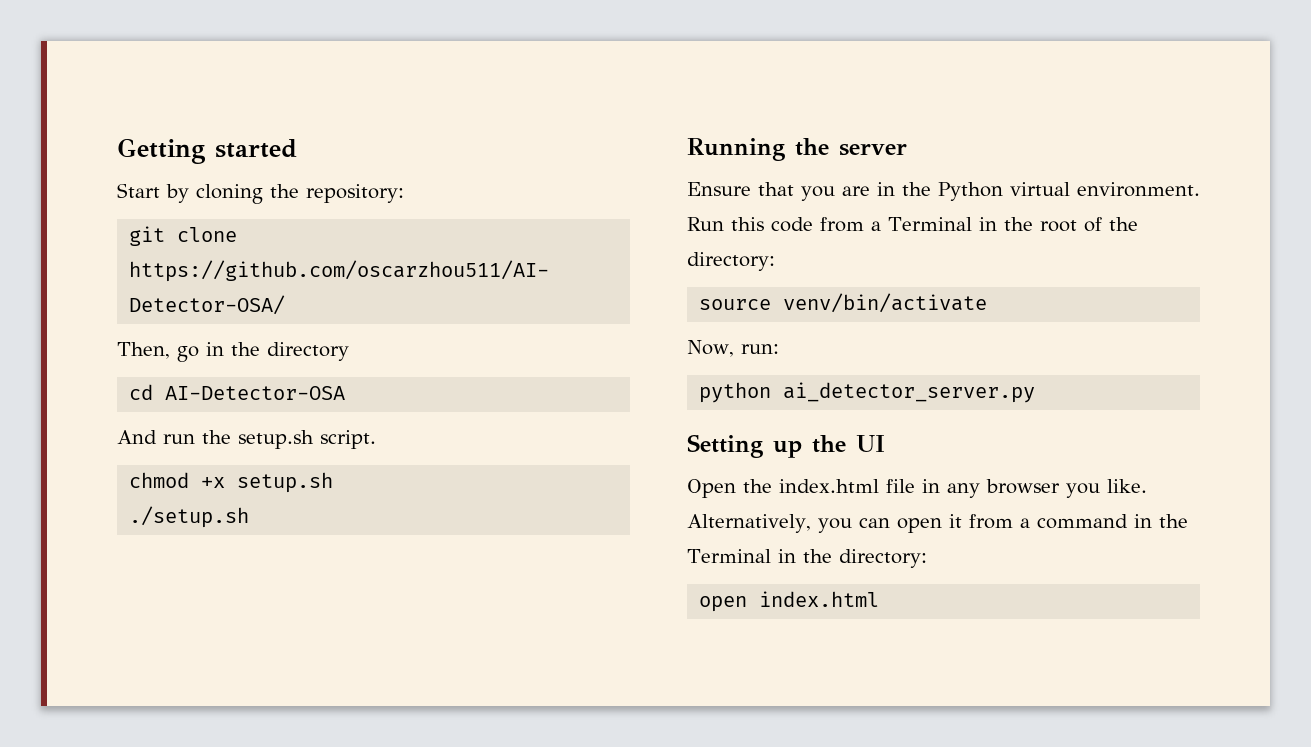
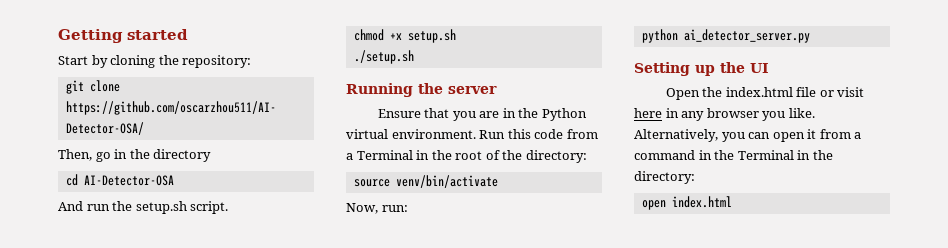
- Open the index.html file in any browser you like.
+ Open the index.html file or visit here in any browser you like.

